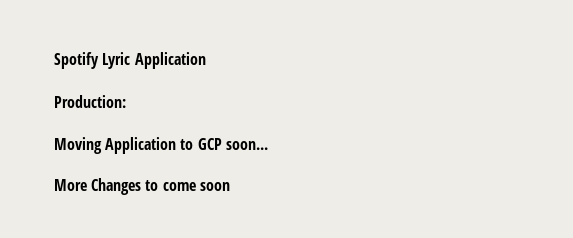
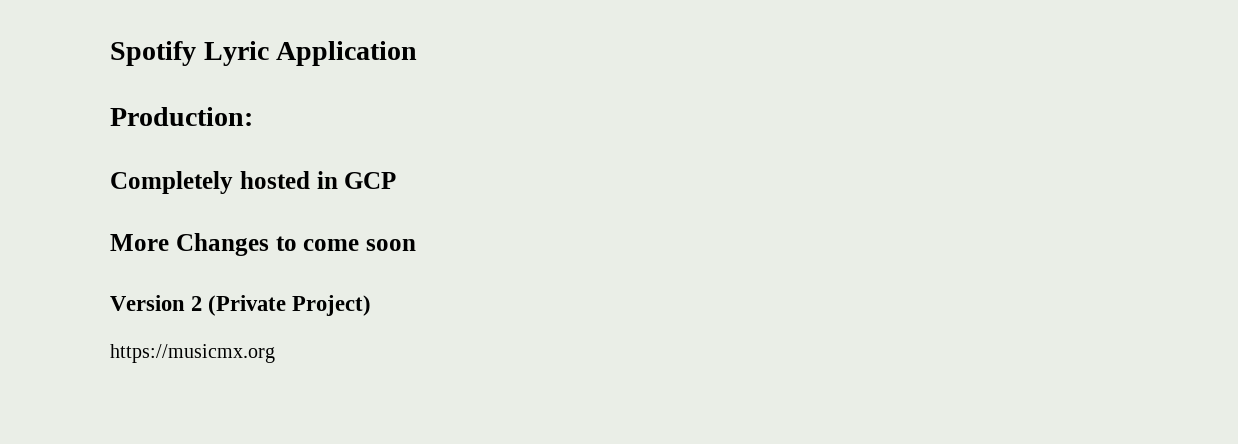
- Moving Application to GCP soon...
+ Completely hosted in GCP
+ Version 2 (Private Project)
+ https://musicmx.org

